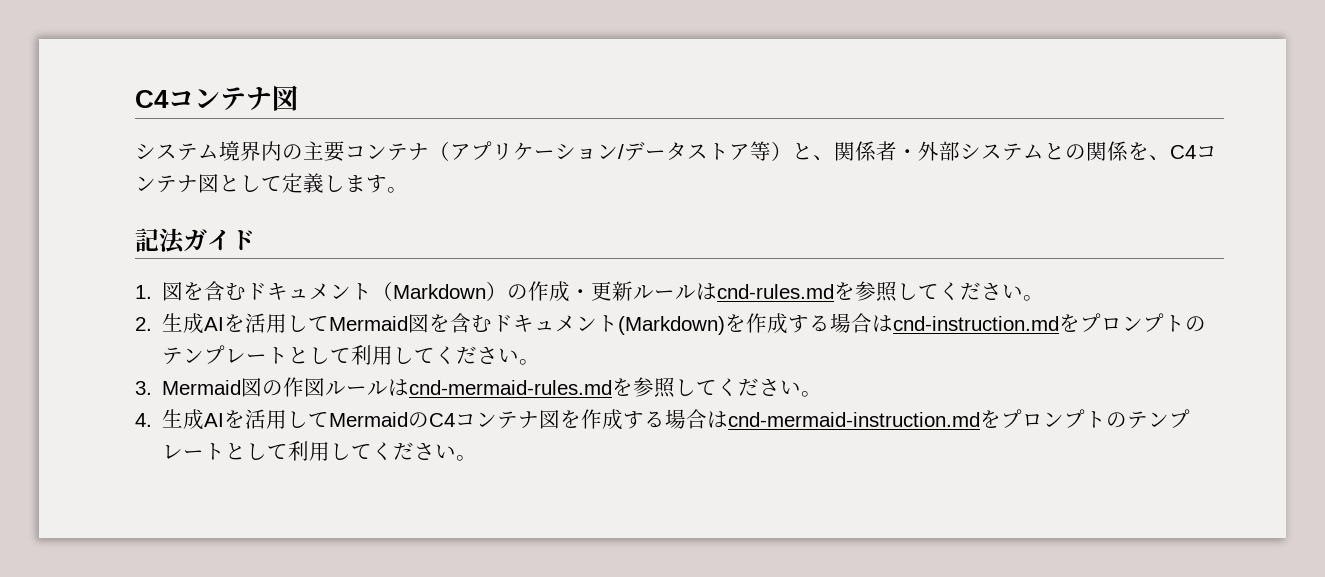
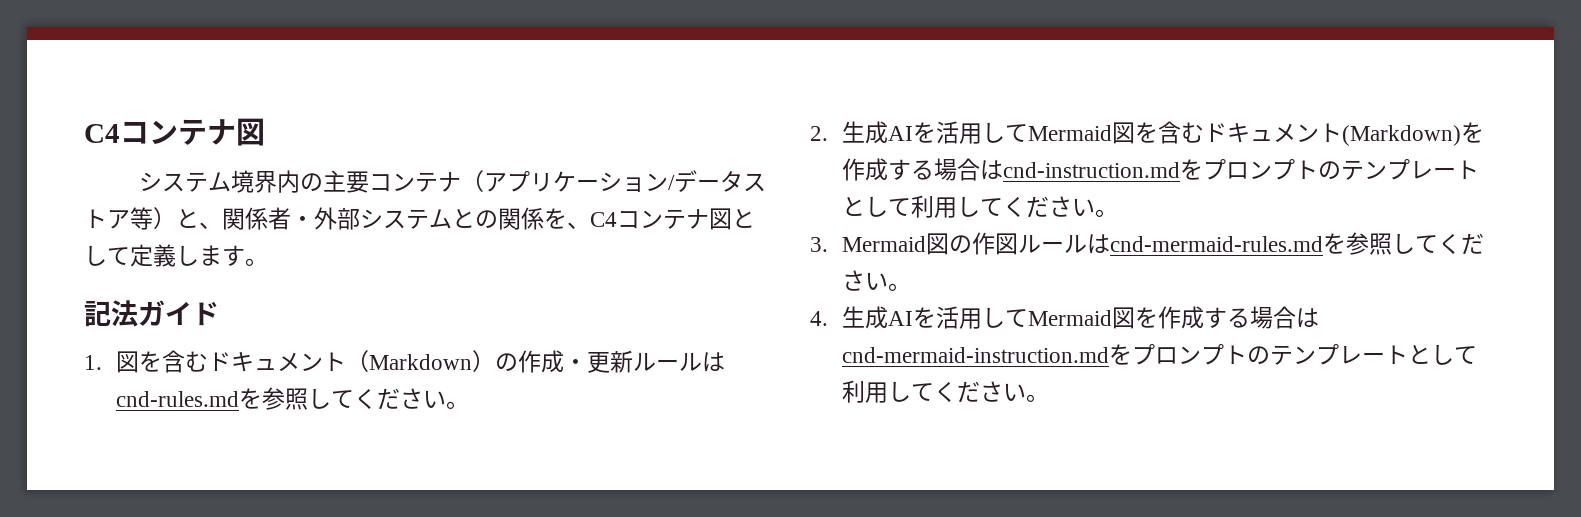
- 4.生成AIを活用してMermaidのC4コンテナ図を作成する場合はcnd-mermaid-instruction.mdをプロンプトのテンプレートとして利用してください。
+ 4.生成AIを活用してMermaid図を作成する場合はcnd-mermaid-instruction.mdをプロンプトのテンプレートとして利用してください。

